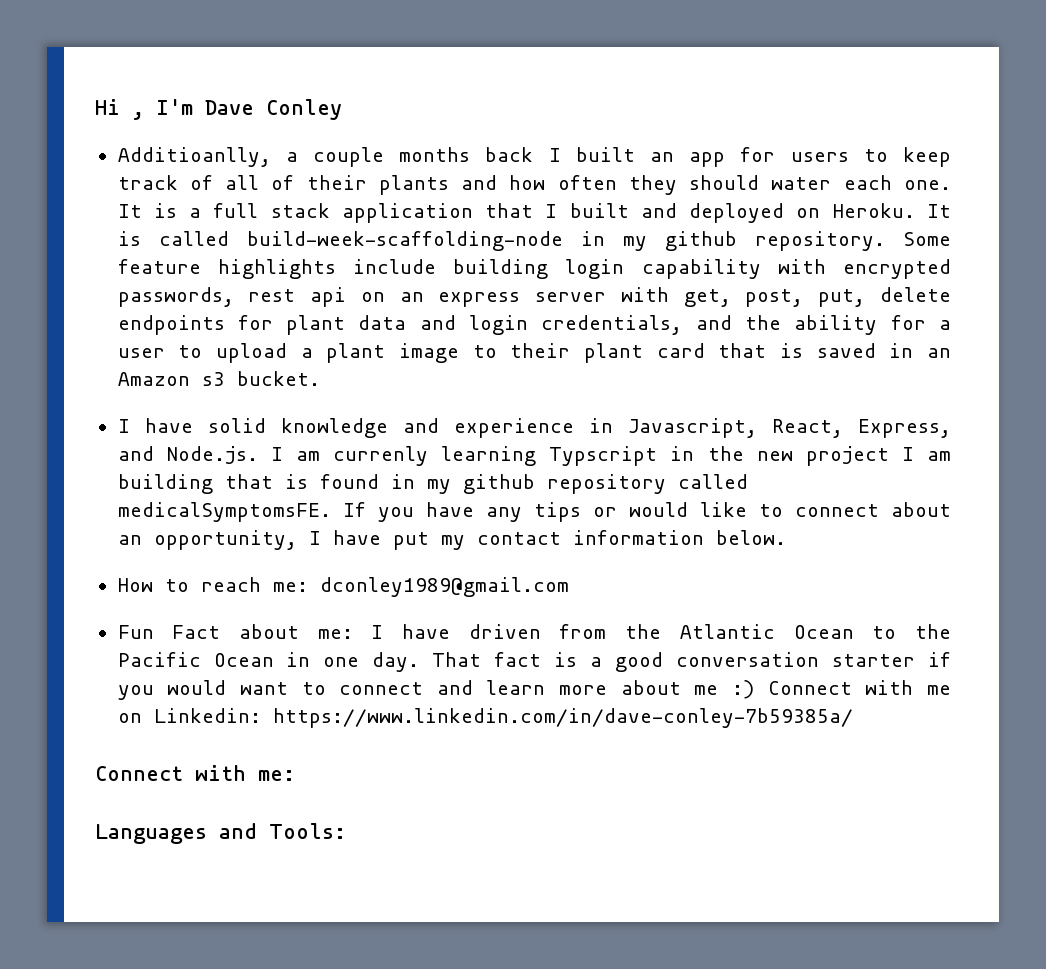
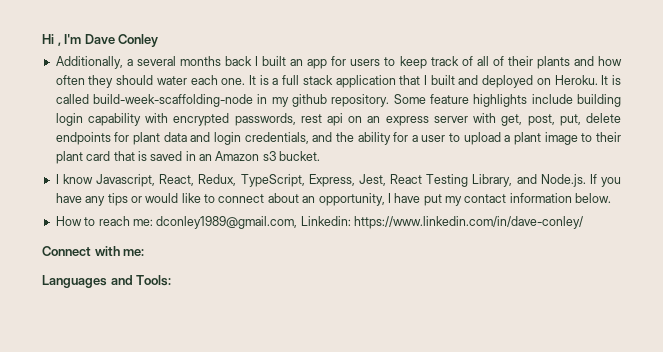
- Additioanlly, a couple months back I built an app for users to keep track of all of their plants and how often they should water each one.
+ Additionally, a several months back I built an app for users to keep track of all of their plants and how often they should water each one.
- I have solid knowledge and experience in Javascript, React, Express, and Node.js. I am currenly learning Typscript in the new project I am building that is found in my github repository called medicalSymptomsFE. If you have any tips or would like to connect about an opportunity, I have put my contact information below.
+ I know Javascript, React, Redux, TypeScript, Express, Jest, React Testing Library, and Node.js. If you have any tips or would like to connect about an opportunity, I have put my contact information below.
- How to reach me: dconley1989@gmail.com
- Fun Fact about me: I have driven from the Atlantic Ocean to the Pacific Ocean in one day. That fact is a good conversation starter if you would want to connect and learn more about me :) Connect with me on Linkedin: https://www.linkedin.com/in/dave-conley-7b59385a/
+ How to reach me: dconley1989@gmail.com, Linkedin: https://www.linkedin.com/in/dave-conley/

